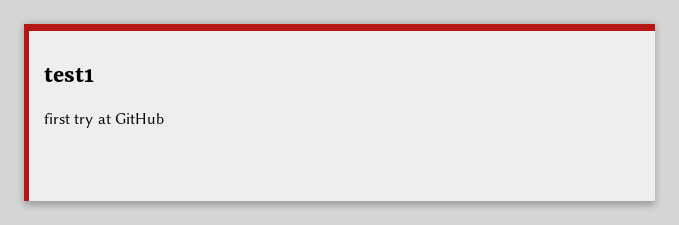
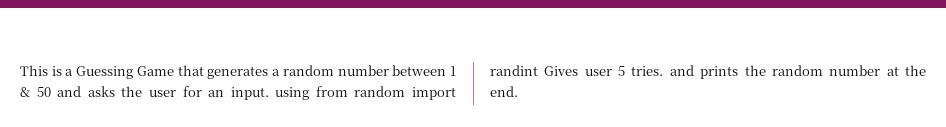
- test1
- first try at GitHub
+ This is a Guessing Game that generates a random number between 1 & 50 and asks the user for an input. using from random import randint Gives user 5 tries. and prints the random number at the end.

